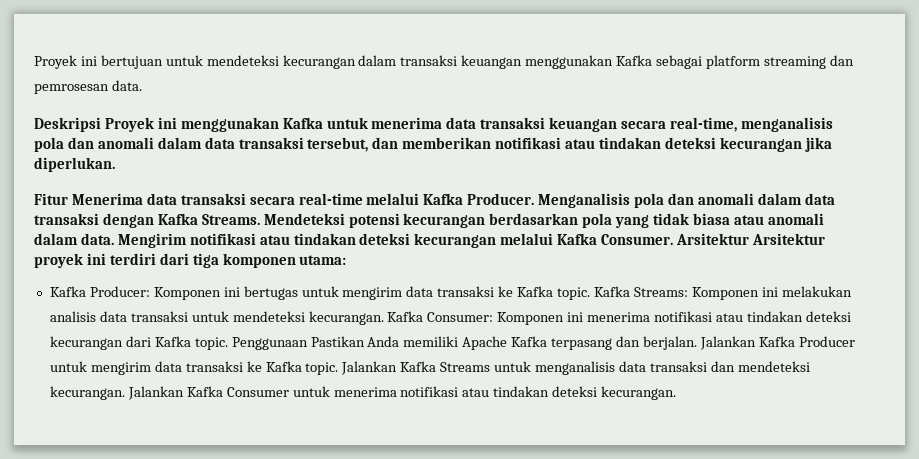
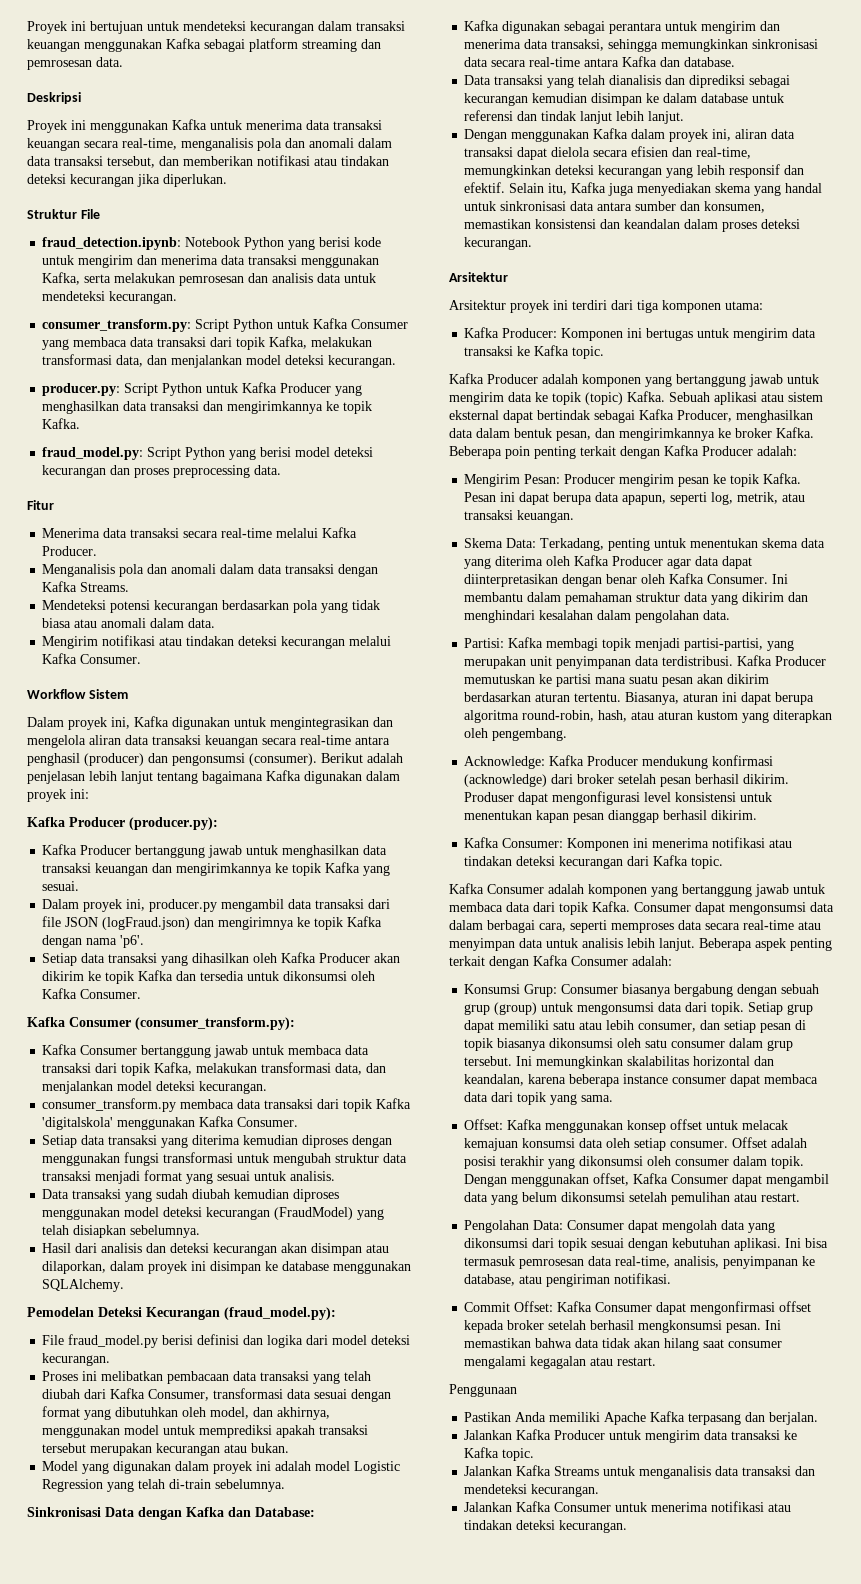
- Deskripsi Proyek ini menggunakan Kafka untuk menerima data transaksi keuangan secara real-time, menganalisis pola dan anomali dalam data transaksi tersebut, dan memberikan notifikasi atau tindakan deteksi kecurangan jika diperlukan.
+ Deskripsi
+ Proyek ini menggunakan Kafka untuk menerima data transaksi keuangan secara real-time, menganalisis pola dan anomali dalam data transaksi tersebut, dan memberikan notifikasi atau tindakan deteksi kecurangan jika diperlukan.
+ Struktur File
+ fraud_detection.ipynb: Notebook Python yang berisi kode untuk mengirim dan menerima data transaksi menggunakan Kafka, serta melakukan pemrosesan dan analisis data untuk mendeteksi kecurangan.
+ consumer_transform.py: Script Python untuk Kafka Consumer yang membaca data transaksi dari topik Kafka, melakukan transformasi data, dan menjalankan model deteksi kecurangan.
+ producer.py: Script Python untuk Kafka Producer yang menghasilkan data transaksi dan mengirimkannya ke topik Kafka.
+ fraud_model.py: Script Python yang berisi model deteksi kecurangan dan proses preprocessing data.
- Fitur Menerima data transaksi secara real-time melalui Kafka Producer. Menganalisis pola dan anomali dalam data transaksi dengan Kafka Streams. Mendeteksi potensi kecurangan berdasarkan pola yang tidak biasa atau anomali dalam data. Mengirim notifikasi atau tindakan deteksi kecurangan melalui Kafka Consumer. Arsitektur Arsitektur proyek ini terdiri dari tiga komponen utama:
+ Fitur
+ Menerima data transaksi secara real-time melalui Kafka Producer.
+ Menganalisis pola dan anomali dalam data transaksi dengan Kafka Streams.
+ Mendeteksi potensi kecurangan berdasarkan pola yang tidak biasa atau anomali dalam data.
+ Mengirim notifikasi atau tindakan deteksi kecurangan melalui Kafka Consumer.
+ Workflow Sistem
+ Dalam proyek ini, Kafka digunakan untuk mengintegrasikan dan mengelola aliran data transaksi keuangan secara real-time antara penghasil (producer) dan pengonsumsi (consumer). Berikut adalah penjelasan lebih lanjut tentang bagaimana Kafka digunakan dalam proyek ini:
+ Kafka Producer (producer.py):
+ Kafka Producer bertanggung jawab untuk menghasilkan data transaksi keuangan dan mengirimkannya ke topik Kafka yang sesuai.
+ Dalam proyek ini, producer.py mengambil data transaksi dari file JSON (logFraud.json) dan mengirimnya ke topik Kafka dengan nama 'p6'.
+ Setiap data transaksi yang dihasilkan oleh Kafka Producer akan dikirim ke topik Kafka dan tersedia untuk dikonsumsi oleh Kafka Consumer.
+ Kafka Consumer (consumer_transform.py):
+ Kafka Consumer bertanggung jawab untuk membaca data transaksi dari topik Kafka, melakukan transformasi data, dan menjalankan model deteksi kecurangan.
+ consumer_transform.py membaca data transaksi dari topik Kafka 'digitalskola' menggunakan Kafka Consumer.
+ Setiap data transaksi yang diterima kemudian diproses dengan menggunakan fungsi transformasi untuk mengubah struktur data transaksi menjadi format yang sesuai untuk analisis.
+ Data transaksi yang sudah diubah kemudian diproses menggunakan model deteksi kecurangan (FraudModel) yang telah disiapkan sebelumnya.
+ Hasil dari analisis dan deteksi kecurangan akan disimpan atau dilaporkan, dalam proyek ini disimpan ke database menggunakan SQLAlchemy.
+ Pemodelan Deteksi Kecurangan (fraud_model.py):
+ File fraud_model.py berisi definisi dan logika dari model deteksi kecurangan.
+ Proses ini melibatkan pembacaan data transaksi yang telah diubah dari Kafka Consumer, transformasi data sesuai dengan format yang dibutuhkan oleh model, dan akhirnya, menggunakan model untuk memprediksi apakah transaksi tersebut merupakan kecurangan atau bukan.
+ Model yang digunakan dalam proyek ini adalah model Logistic Regression yang telah di-train sebelumnya.
+ Sinkronisasi Data dengan Kafka dan Database:
+ Kafka digunakan sebagai perantara untuk mengirim dan menerima data transaksi, sehingga memungkinkan sinkronisasi data secara real-time antara Kafka dan database.
+ Data transaksi yang telah dianalisis dan diprediksi sebagai kecurangan kemudian disimpan ke dalam database untuk referensi dan tindak lanjut lebih lanjut.
+ Dengan menggunakan Kafka dalam proyek ini, aliran data transaksi dapat dielola secara efisien dan real-time, memungkinkan deteksi kecurangan yang lebih responsif dan efektif. Selain itu, Kafka juga menyediakan skema yang handal untuk sinkronisasi data antara sumber dan konsumen, memastikan konsistensi dan keandalan dalam proses deteksi kecurangan.
+ Arsitektur
+ Arsitektur proyek ini terdiri dari tiga komponen utama:
- Komponen ini bertugas untuk mengirim data transaksi ke Kafka topic. Kafka Streams: Komponen ini melakukan analisis data transaksi untuk mendeteksi kecurangan. Kafka Consumer:
+ Komponen ini bertugas untuk mengirim data transaksi ke Kafka topic.
+ Kafka Producer adalah komponen yang bertanggung jawab untuk mengirim data ke topik (topic) Kafka. Sebuah aplikasi atau sistem eksternal dapat bertindak sebagai Kafka Producer, menghasilkan data dalam bentuk pesan, dan mengirimkannya ke broker Kafka. Beberapa poin penting terkait dengan Kafka Producer adalah:
+ Mengirim Pesan: Producer mengirim pesan ke topik Kafka. Pesan ini dapat berupa data apapun, seperti log, metrik, atau transaksi keuangan.
+ Skema Data: Terkadang, penting untuk menentukan skema data yang diterima oleh Kafka Producer agar data dapat diinterpretasikan dengan benar oleh Kafka Consumer. Ini membantu dalam pemahaman struktur data yang dikirim dan menghindari kesalahan dalam pengolahan data.
+ Partisi: Kafka membagi topik menjadi partisi-partisi, yang merupakan unit penyimpanan data terdistribusi. Kafka Producer memutuskan ke partisi mana suatu pesan akan dikirim berdasarkan aturan tertentu. Biasanya, aturan ini dapat berupa algoritma round-robin, hash, atau aturan kustom yang diterapkan oleh pengembang.
+ Acknowledge: Kafka Producer mendukung konfirmasi (acknowledge) dari broker setelah pesan berhasil dikirim. Produser dapat mengonfigurasi level konsistensi untuk menentukan kapan pesan dianggap berhasil dikirim.
+ Kafka Consumer:
- Komponen ini menerima notifikasi atau tindakan deteksi kecurangan dari Kafka topic. Penggunaan Pastikan Anda memiliki Apache Kafka terpasang dan berjalan. Jalankan Kafka Producer untuk mengirim data transaksi ke Kafka topic. Jalankan Kafka Streams untuk menganalisis data transaksi dan mendeteksi kecurangan. Jalankan Kafka Consumer untuk menerima notifikasi atau tindakan deteksi kecurangan.
+ Komponen ini menerima notifikasi atau tindakan deteksi kecurangan dari Kafka topic.
+ Kafka Consumer adalah komponen yang bertanggung jawab untuk membaca data dari topik Kafka. Consumer dapat mengonsumsi data dalam berbagai cara, seperti memproses data secara real-time atau menyimpan data untuk analisis lebih lanjut. Beberapa aspek penting terkait dengan Kafka Consumer adalah:
+ Konsumsi Grup: Consumer biasanya bergabung dengan sebuah grup (group) untuk mengonsumsi data dari topik. Setiap grup dapat memiliki satu atau lebih consumer, dan setiap pesan di topik biasanya dikonsumsi oleh satu consumer dalam grup tersebut. Ini memungkinkan skalabilitas horizontal dan keandalan, karena beberapa instance consumer dapat membaca data dari topik yang sama.
+ Offset: Kafka menggunakan konsep offset untuk melacak kemajuan konsumsi data oleh setiap consumer. Offset adalah posisi terakhir yang dikonsumsi oleh consumer dalam topik. Dengan menggunakan offset, Kafka Consumer dapat mengambil data yang belum dikonsumsi setelah pemulihan atau restart.
+ Pengolahan Data: Consumer dapat mengolah data yang dikonsumsi dari topik sesuai dengan kebutuhan aplikasi. Ini bisa termasuk pemrosesan data real-time, analisis, penyimpanan ke database, atau pengiriman notifikasi.
+ Commit Offset: Kafka Consumer dapat mengonfirmasi offset kepada broker setelah berhasil mengkonsumsi pesan. Ini memastikan bahwa data tidak akan hilang saat consumer mengalami kegagalan atau restart.
+ Penggunaan
+ Pastikan Anda memiliki Apache Kafka terpasang dan berjalan.
+ Jalankan Kafka Producer untuk mengirim data transaksi ke Kafka topic.
+ Jalankan Kafka Streams untuk menganalisis data transaksi dan mendeteksi kecurangan.
+ Jalankan Kafka Consumer untuk menerima notifikasi atau tindakan deteksi kecurangan.

